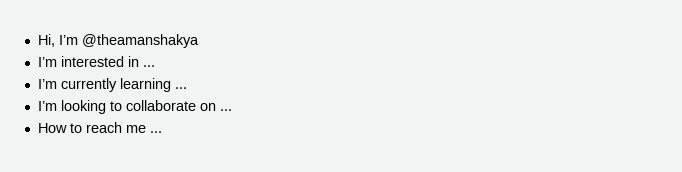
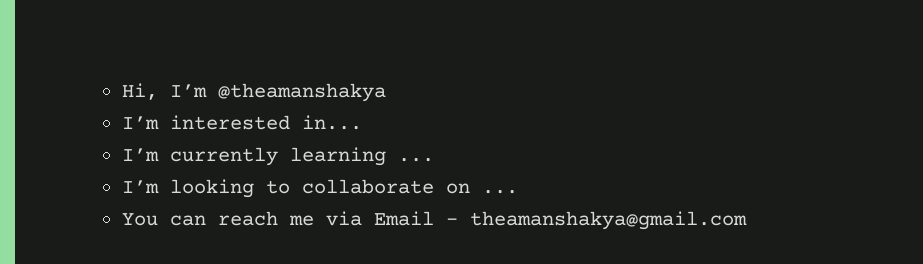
- I’m interested in ...
+ I’m interested in...
- How to reach me ...
+ You can reach me via Email - theamanshakya@gmail.com

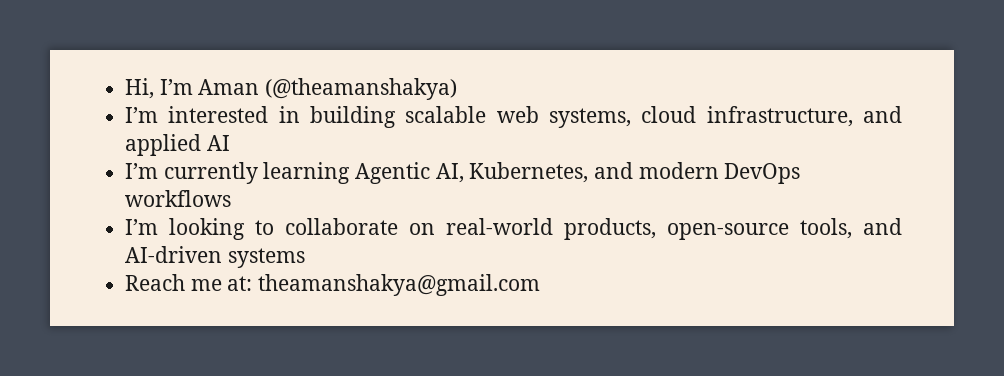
- Hi, I’m @theamanshakya
+ Hi, I’m Aman (@theamanshakya)
- I’m interested in...
- I’m currently learning ...
+ I’m interested in building scalable web systems, cloud infrastructure, and applied AI
+ I’m currently learning Agentic AI, Kubernetes, and modern DevOps workflows
- I’m looking to collaborate on ...
- You can reach me via Email - theamanshakya@gmail.com
+ I’m looking to collaborate on real-world products, open-source tools, and AI-driven systems
+ Reach me at: theamanshakya@gmail.com

